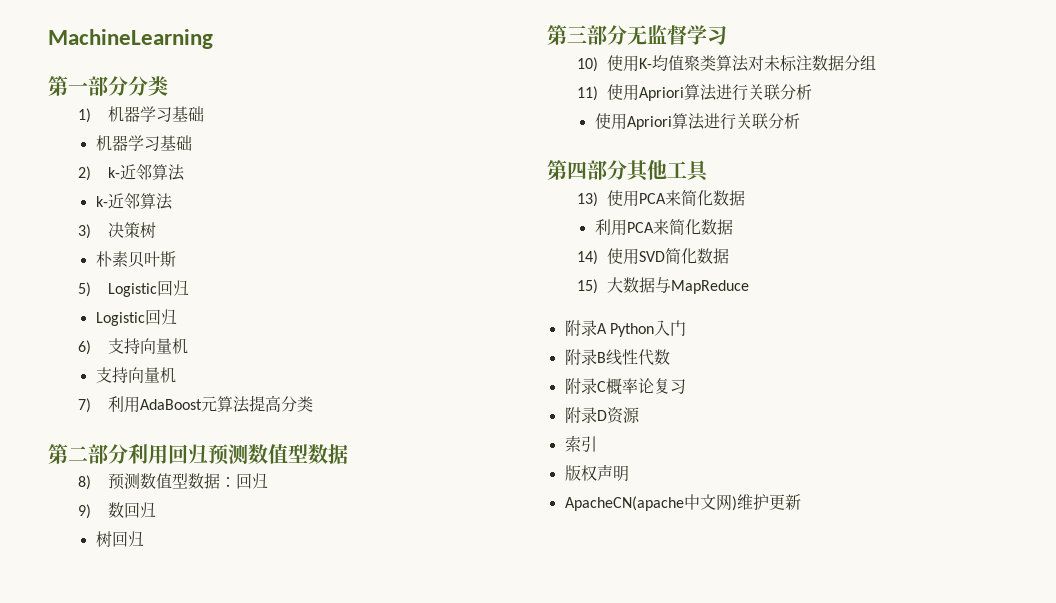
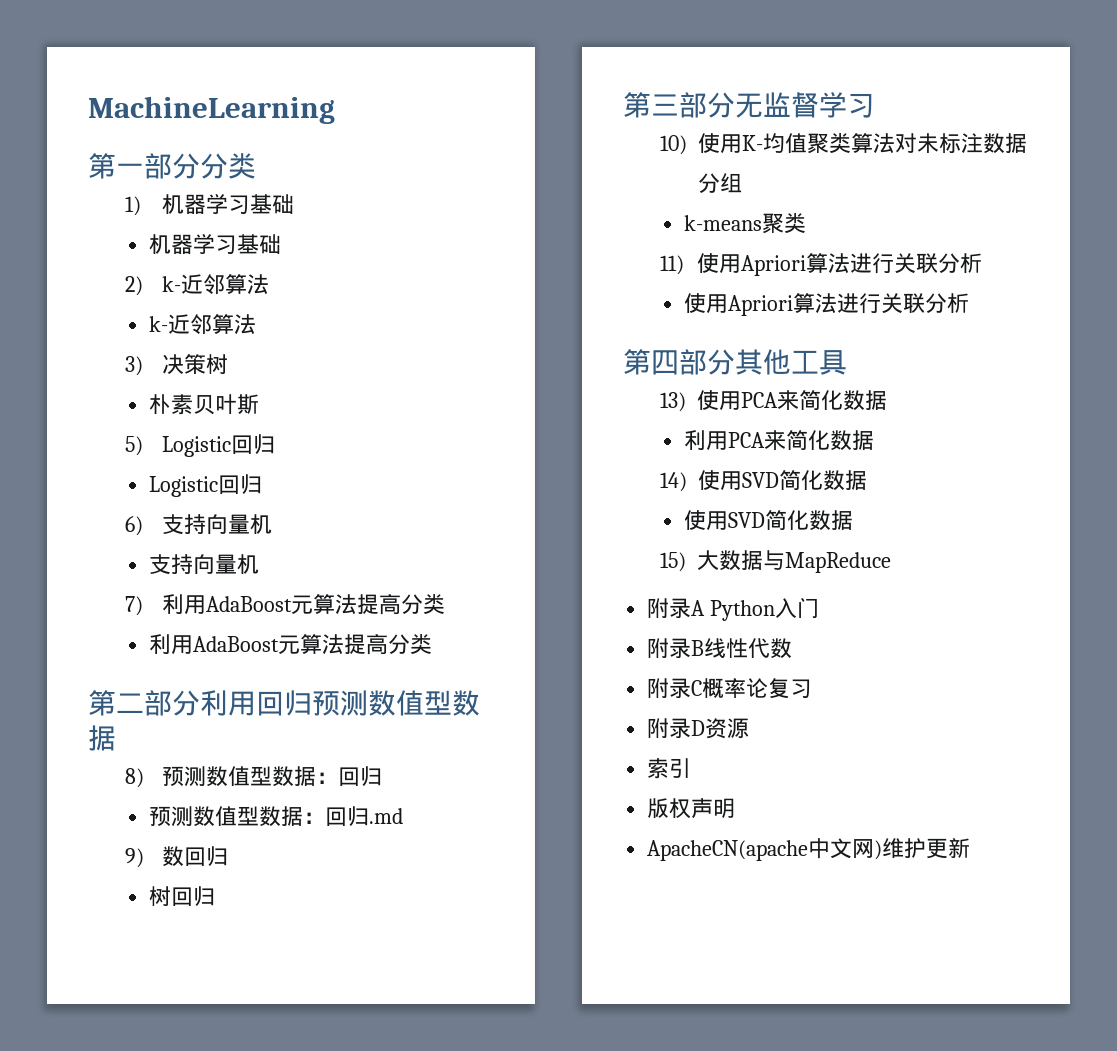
  7)利用AdaBoost元算法提高分类
+ 利用AdaBoost元算法提高分类
+ 预测数值型数据：回归.md
+ k-means聚类
  14)使用SVD简化数据
+ 使用SVD简化数据

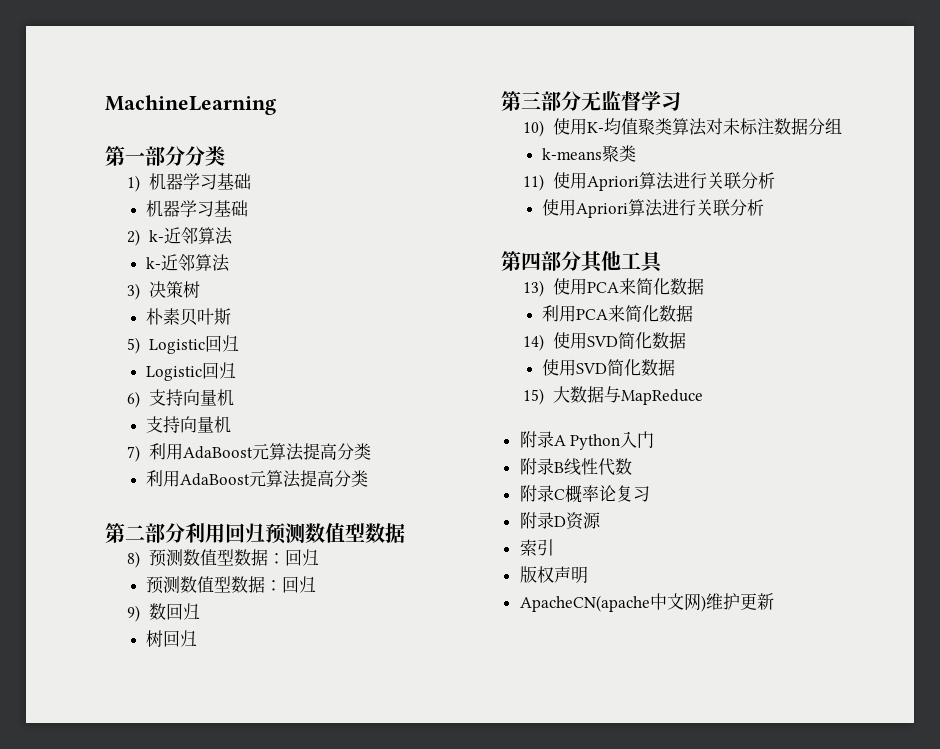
  8)预测数值型数据：回归
- 预测数值型数据：回归.md
+ 预测数值型数据：回归

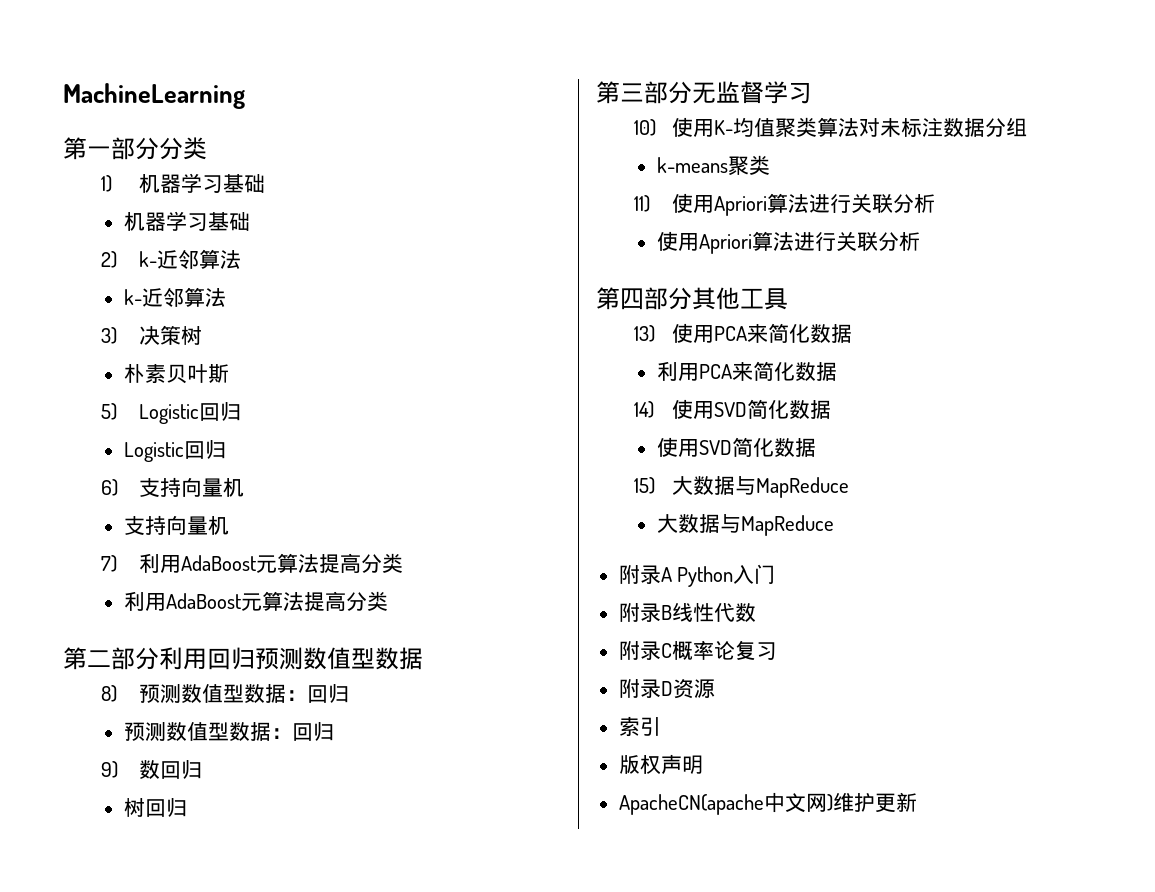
  15)大数据与MapReduce
+ 大数据与MapReduce

